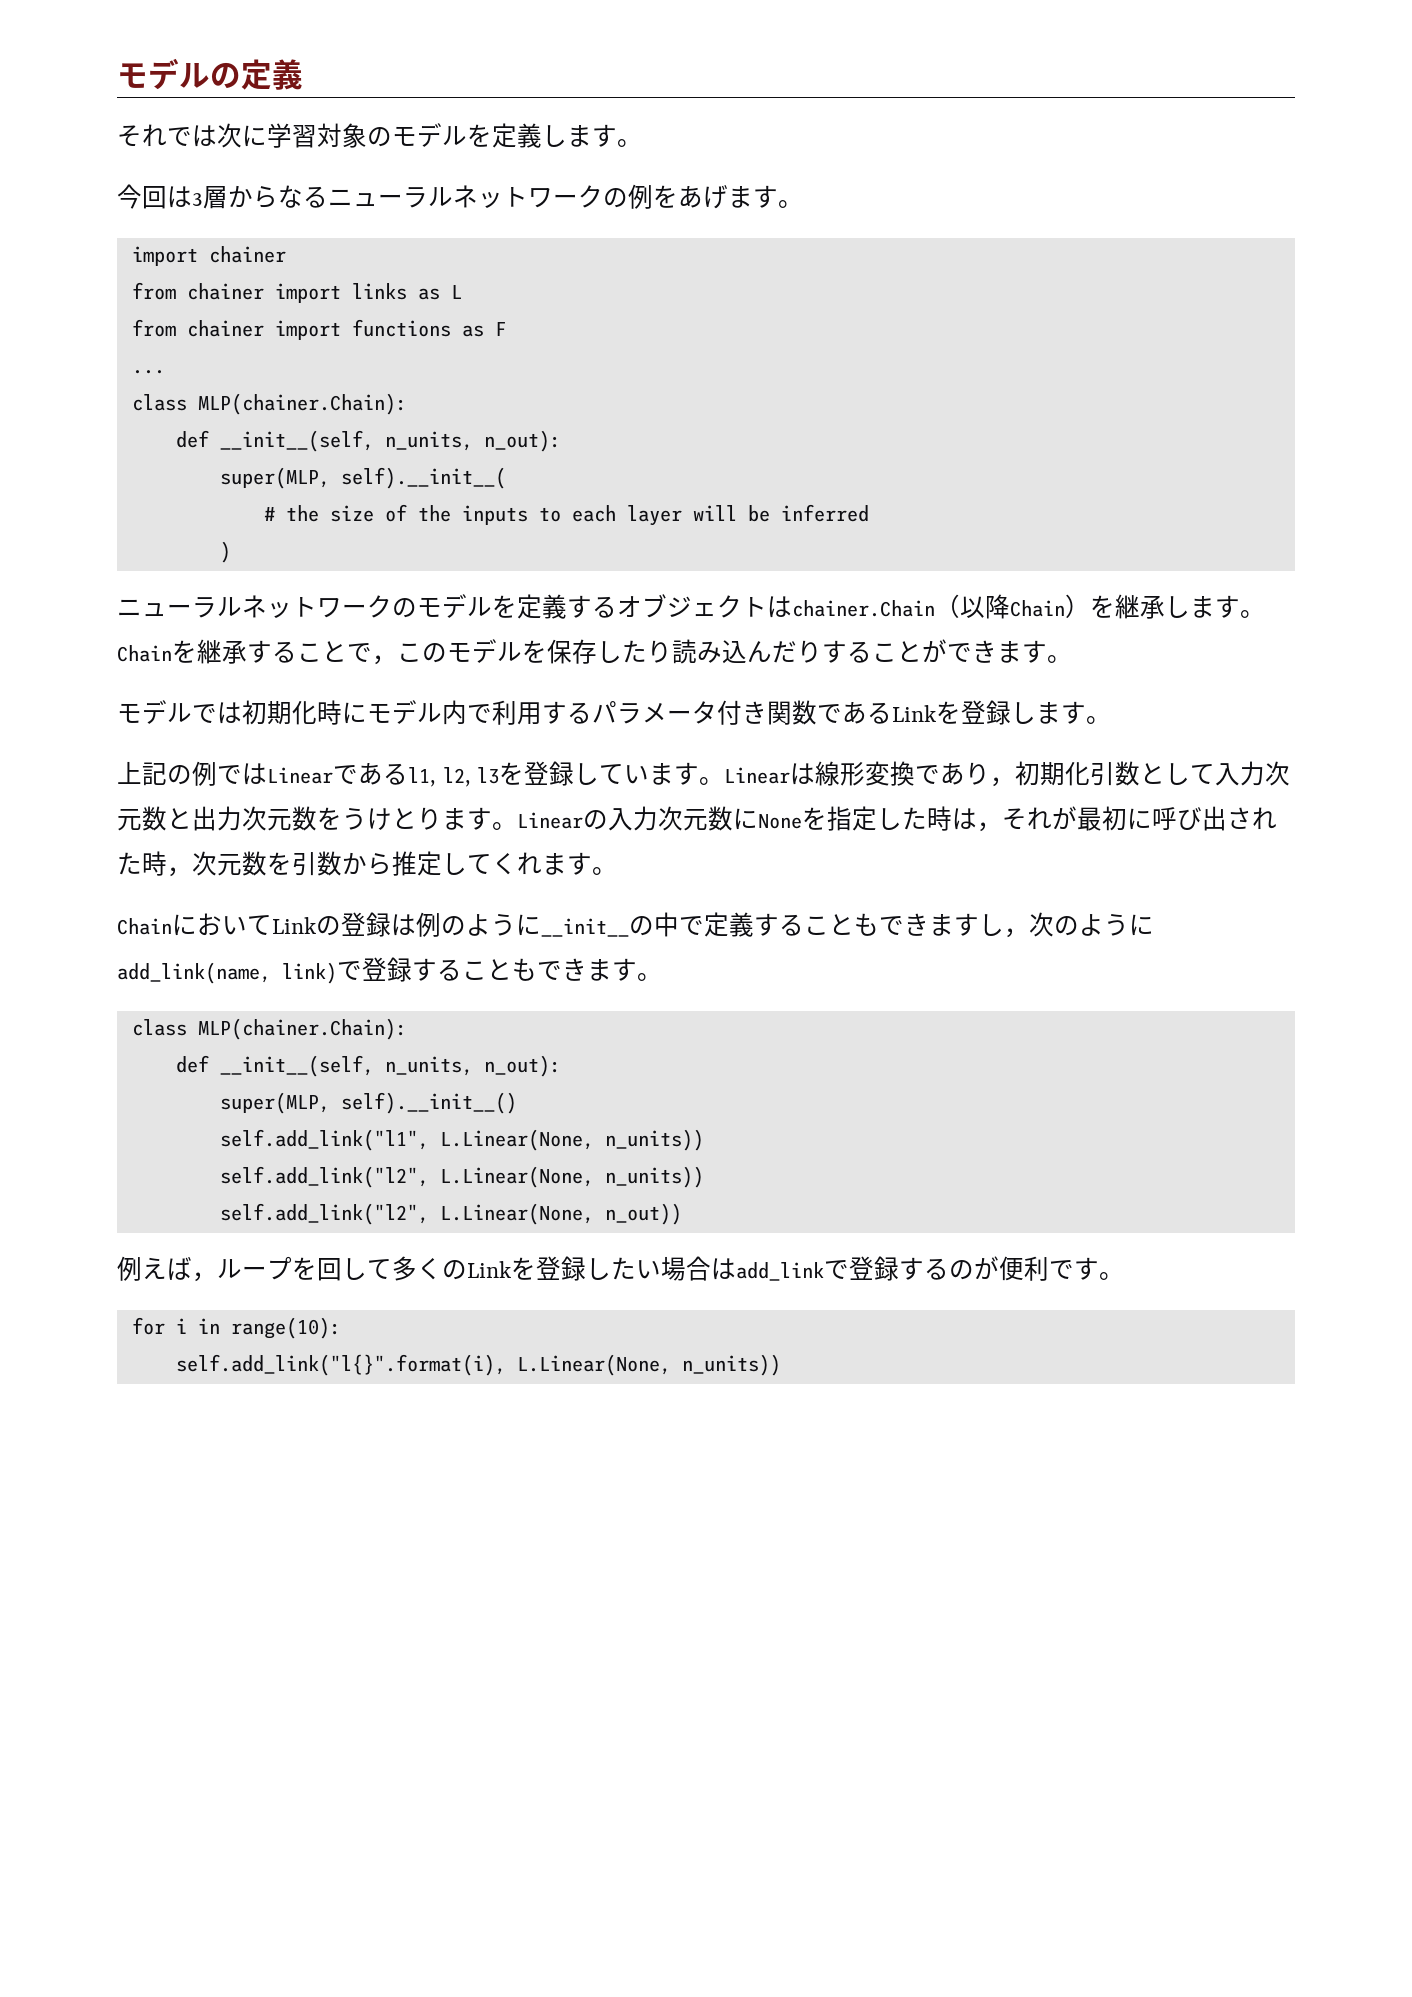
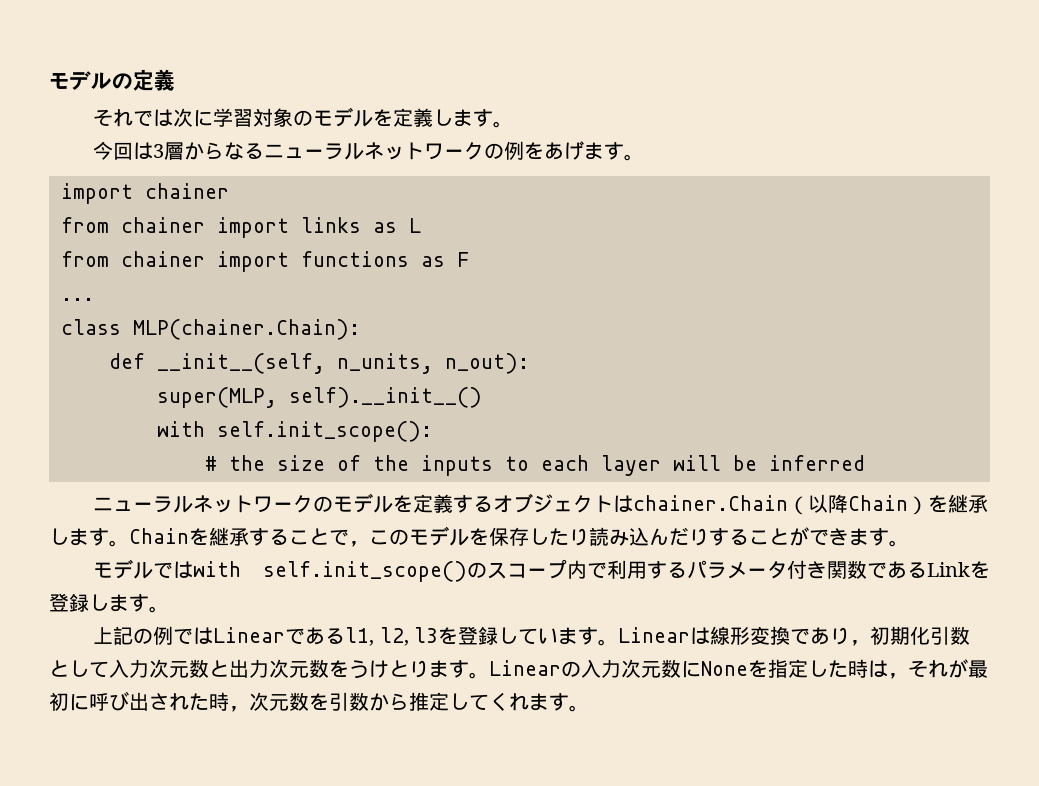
- super(MLP, self).__init__(
+ super(MLP, self).__init__()
+ with self.init_scope():
  # the size of the inputs to each layer will be inferred
- )
- モデルでは初期化時にモデル内で利用するパラメータ付き関数であるLinkを登録します。
+ モデルではwith self.init_scope()のスコープ内で利用するパラメータ付き関数であるLinkを登録します。
- ChainにおいてLinkの登録は例のように__init__の中で定義することもできますし，次のようにadd_link(name, link)で登録することもできます。
- class MLP(chainer.Chain):
- def __init__(self, n_units, n_out):
- super(MLP, self).__init__()
- self.add_link("l1", L.Linear(None, n_units))
- self.add_link("l2", L.Linear(None, n_units))
- self.add_link("l2", L.Linear(None, n_out))
- 例えば，ループを回して多くのLinkを登録したい場合はadd_linkで登録するのが便利です。
- for i in range(10):
- self.add_link("l{}".format(i), L.Linear(None, n_units))

